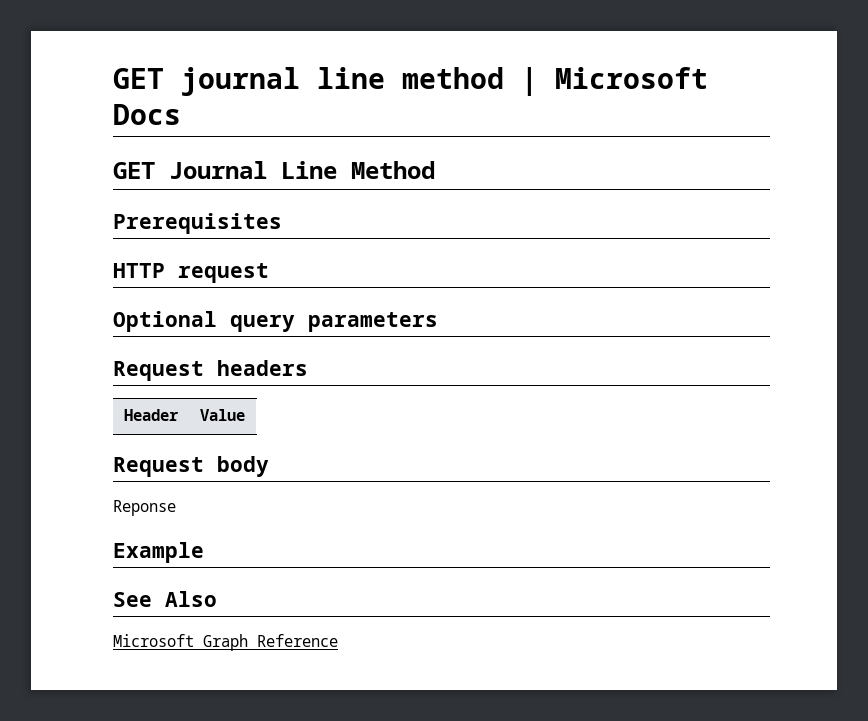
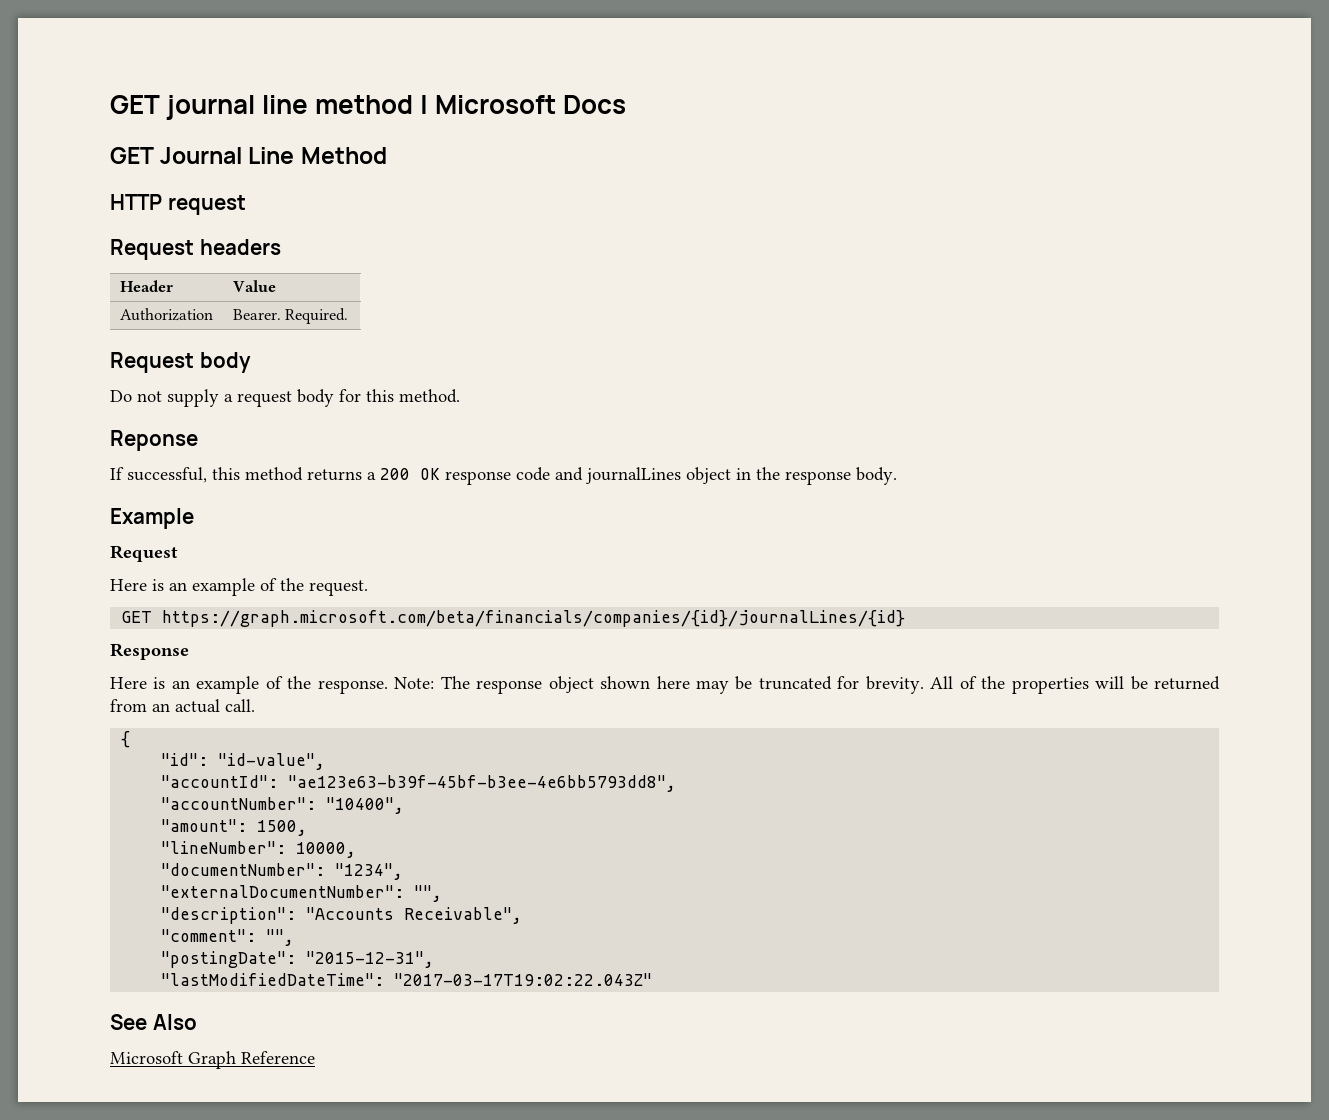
- Prerequisites
- Optional query parameters
+ Authorization | Bearer. Required.
+ Do not supply a request body for this method.
  Reponse
+ If successful, this method returns a 200 OK response code and journalLines object in the response body.
  Example
+ Request
+ Here is an example of the request.
+ GET https://graph.microsoft.com/beta/financials/companies/{id}/journalLines/{id}
+ Response
+ Here is an example of the response. Note: The response object shown here may be truncated for brevity. All of the properties will be returned from an actual call.
+ {
+ "id": "id-value",
+ "accountId": "ae123e63-b39f-45bf-b3ee-4e6bb5793dd8",
+ "accountNumber": "10400",
+ "amount": 1500,
+ "lineNumber": 10000,
+ "documentNumber": "1234",
+ "externalDocumentNumber": "",
+ "description": "Accounts Receivable",
+ "comment": "",
+ "postingDate": "2015-12-31",
+ "lastModifiedDateTime": "2017-03-17T19:02:22.043Z"

